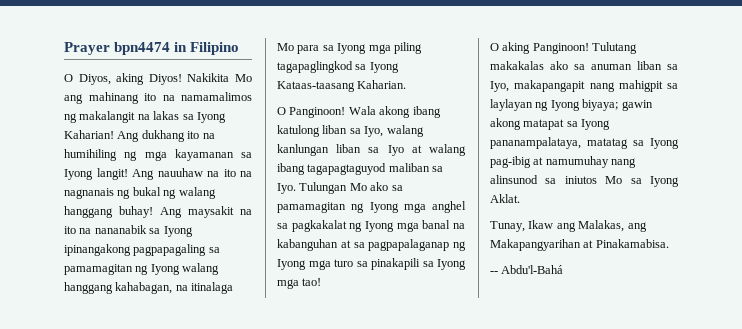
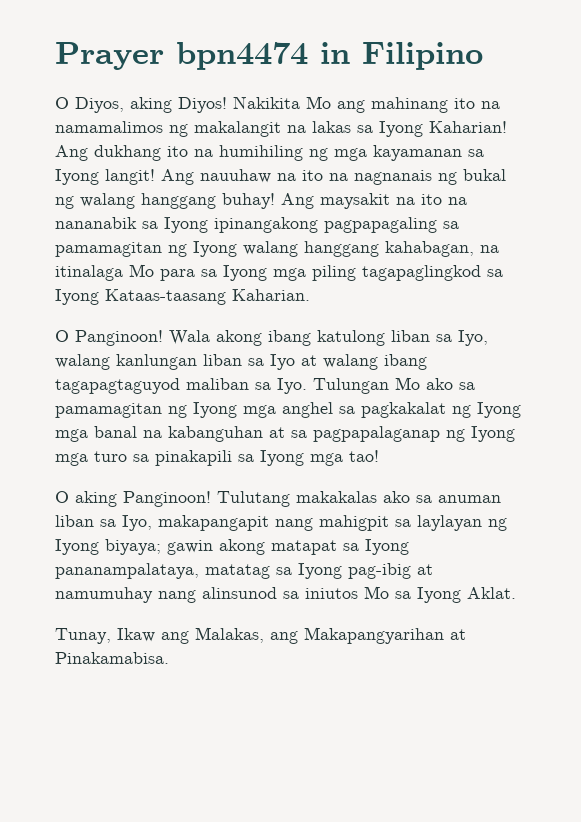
- -- Abdu'l-Bahá

